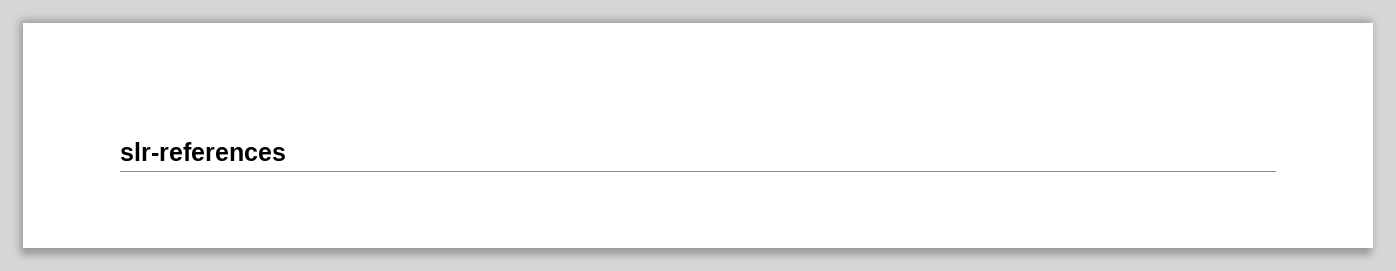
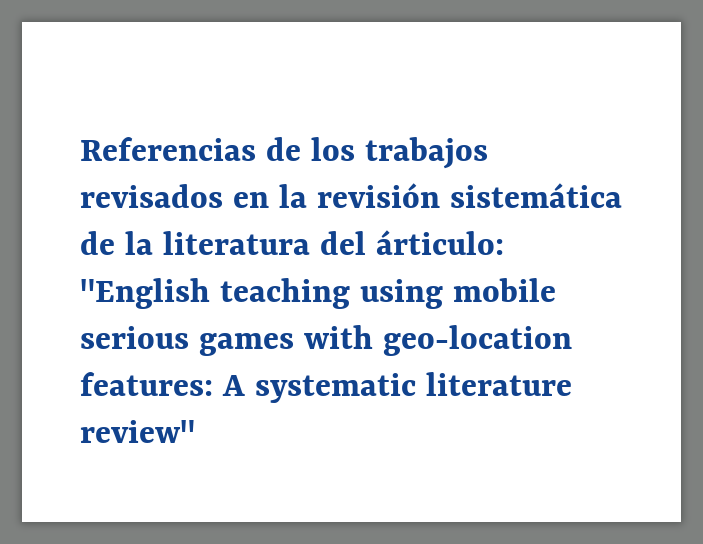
- slr-references
+ Referencias de los trabajos revisados en la revisión sistemática de la literatura del árticulo: "English teaching using mobile serious games with geo-location features: A systematic literature review"

